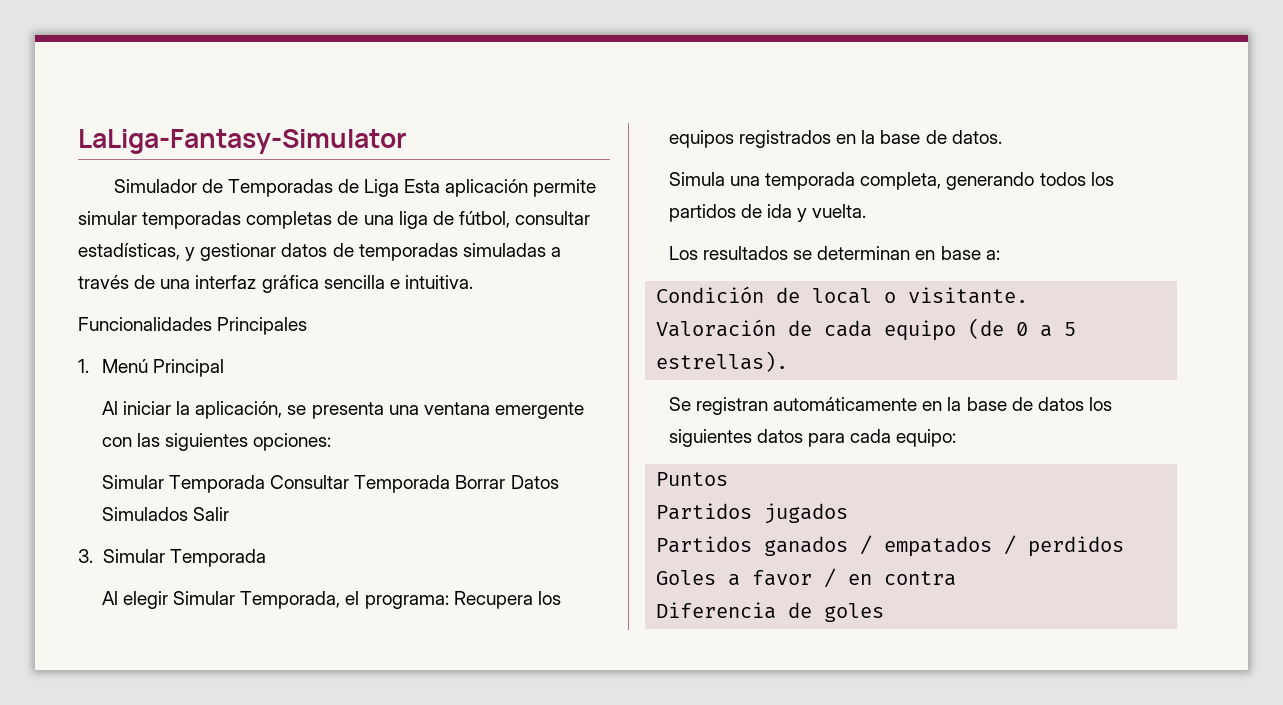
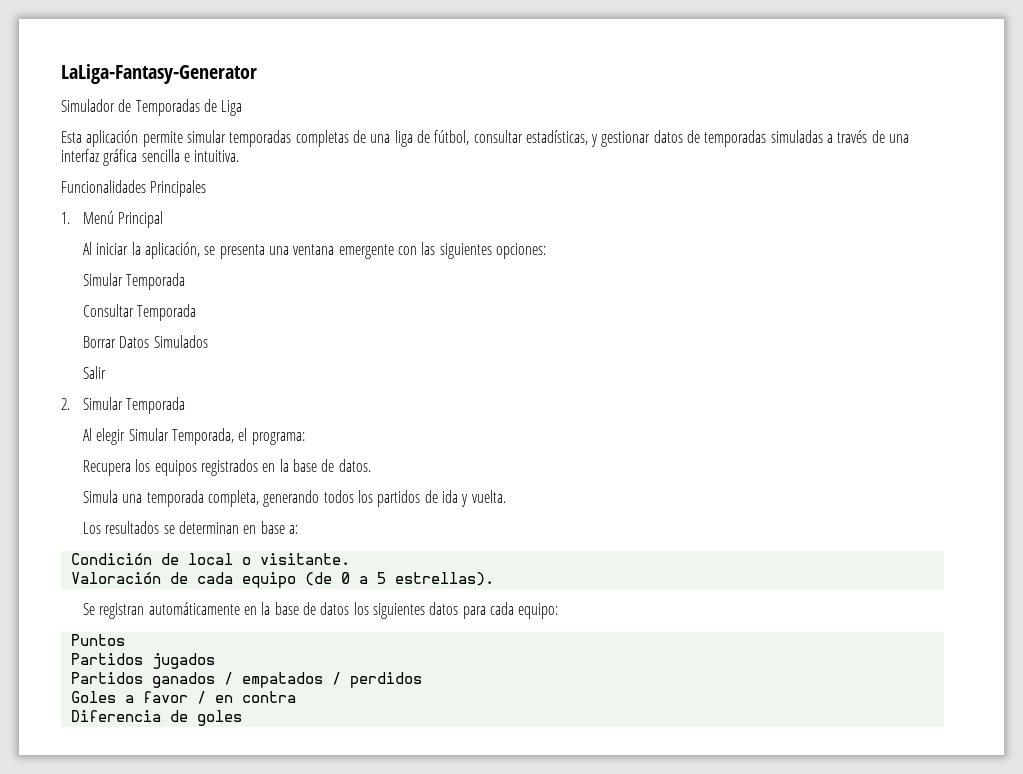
- LaLiga-Fantasy-Simulator
+ LaLiga-Fantasy-Generator
- Simulador de Temporadas de Liga Esta aplicación permite simular temporadas completas de una liga de fútbol, consultar estadísticas, y gestionar datos de temporadas simuladas a través de una interfaz gráfica sencilla e intuitiva.
+ Simulador de Temporadas de Liga
+ Esta aplicación permite simular temporadas completas de una liga de fútbol, consultar estadísticas, y gestionar datos de temporadas simuladas a través de una interfaz gráfica sencilla e intuitiva.
  Al iniciar la aplicación, se presenta una ventana emergente con las siguientes opciones:
- Simular Temporada Consultar Temporada Borrar Datos Simulados Salir
+ Simular Temporada
+ Consultar Temporada
+ Borrar Datos Simulados
+ Salir
- 3. Simular Temporada
+ 2. Simular Temporada
- Al elegir Simular Temporada, el programa: Recupera los equipos registrados en la base de datos.
+ Al elegir Simular Temporada, el programa:
+ Recupera los equipos registrados en la base de datos.

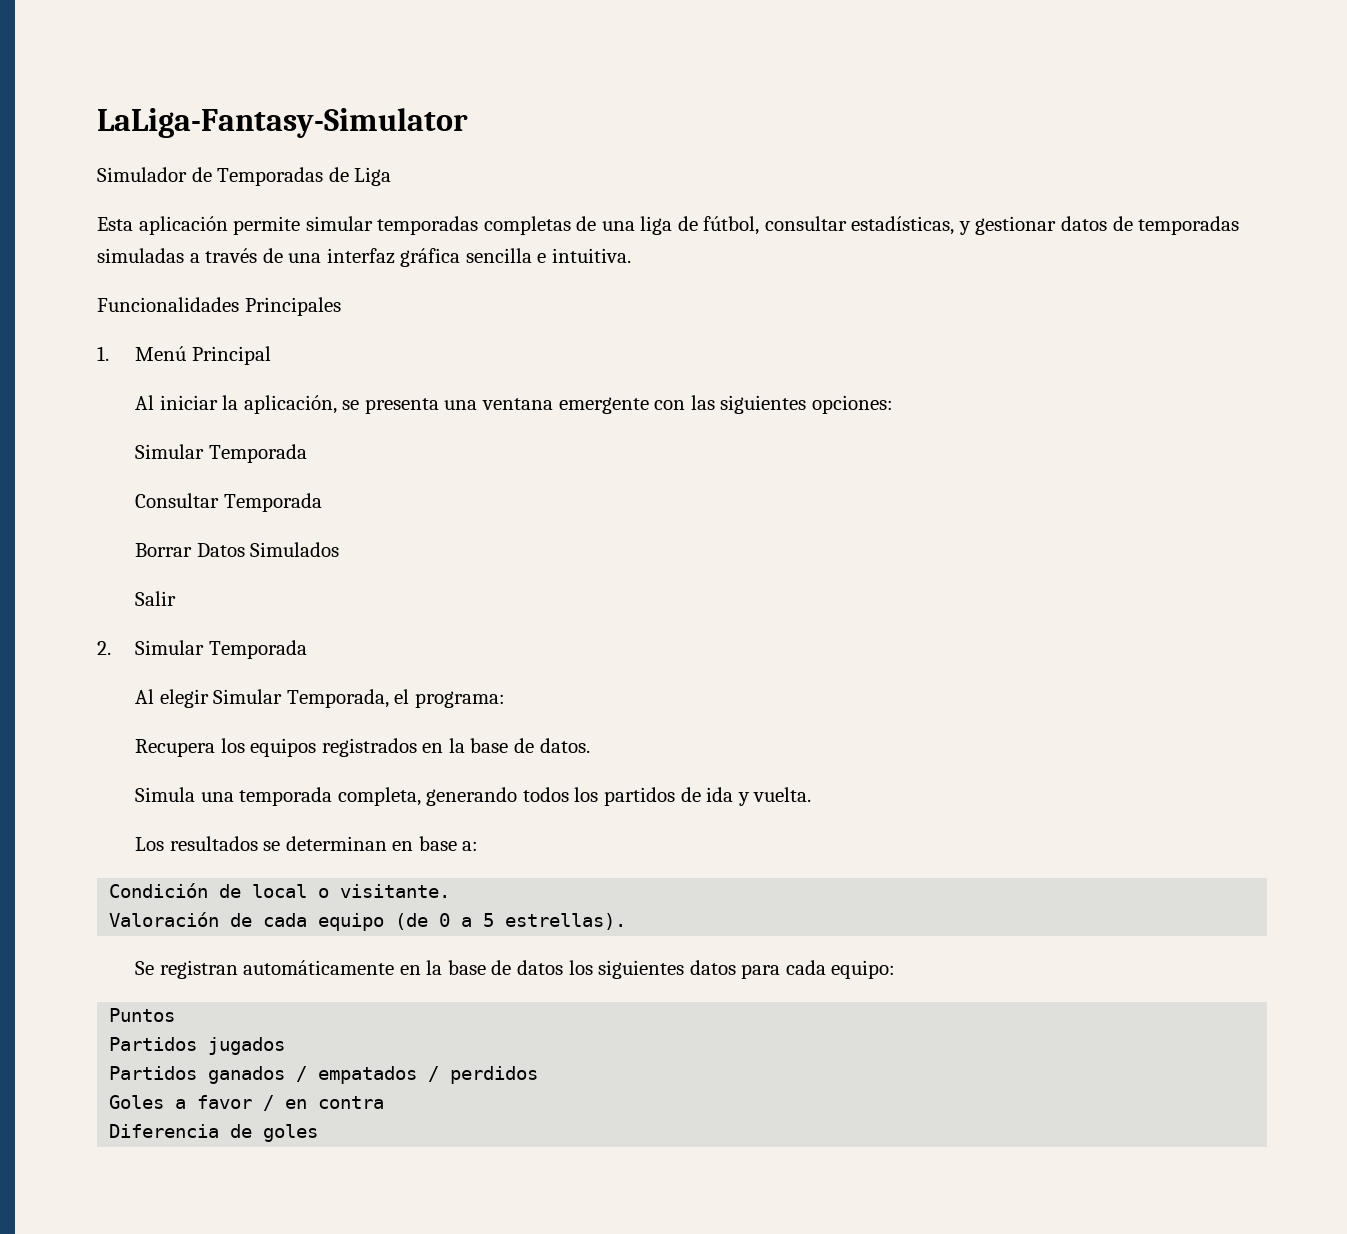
- LaLiga-Fantasy-Generator
+ LaLiga-Fantasy-Simulator

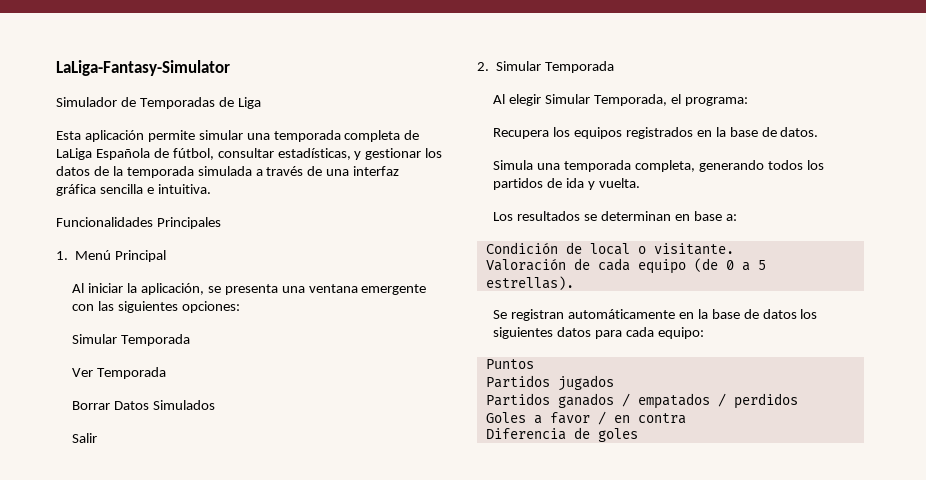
- Esta aplicación permite simular temporadas completas de una liga de fútbol, consultar estadísticas, y gestionar datos de temporadas simuladas a través de una interfaz gráfica sencilla e intuitiva.
+ Esta aplicación permite simular una temporada completa de LaLiga Española de fútbol, consultar estadísticas, y gestionar los datos de la temporada simulada a través de una interfaz gráfica sencilla e intuitiva.
- Consultar Temporada
+ Ver Temporada

